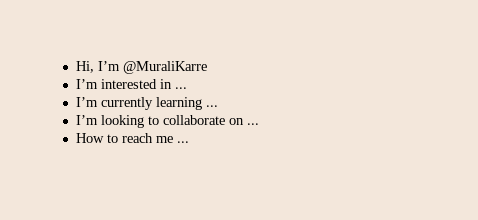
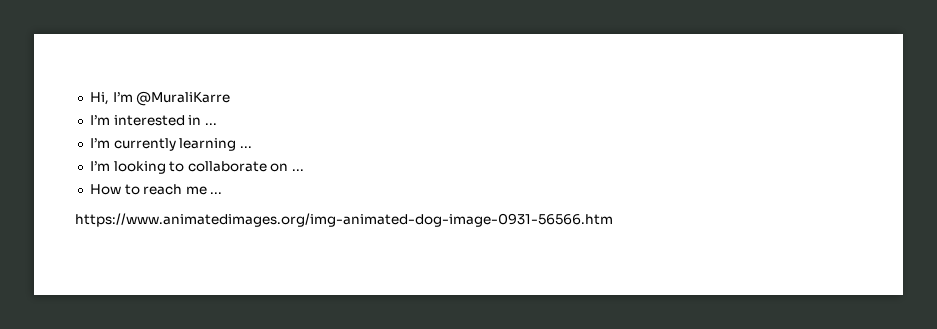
+ https://www.animatedimages.org/img-animated-dog-image-0931-56566.htm

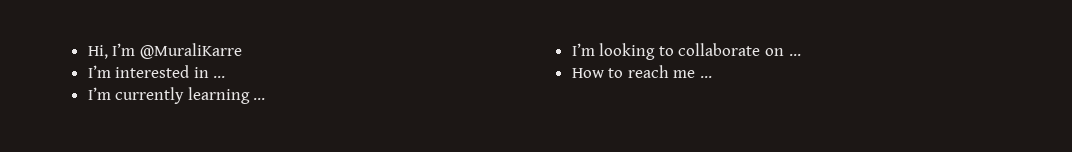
- https://www.animatedimages.org/img-animated-dog-image-0931-56566.htm

